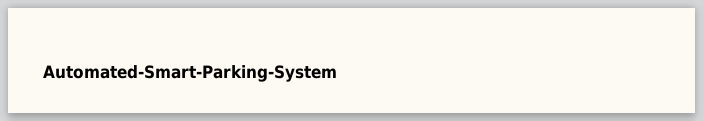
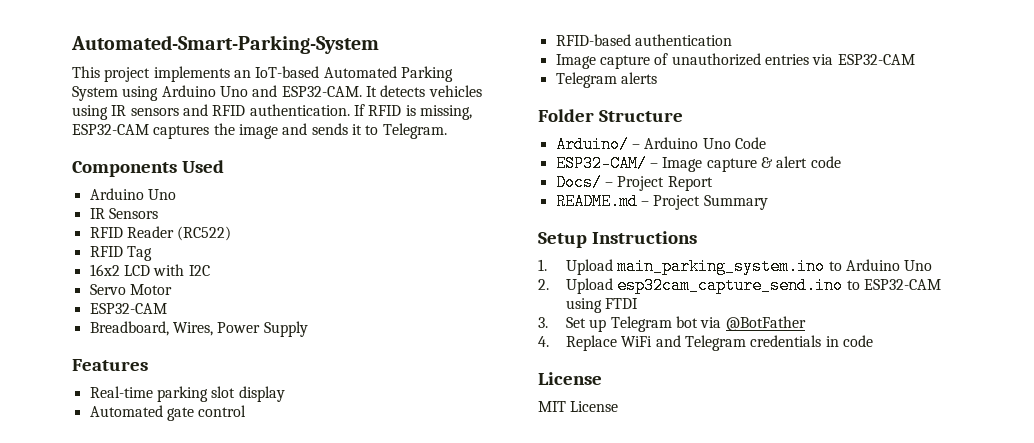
+ This project implements an IoT-based Automated Parking System using Arduino Uno and ESP32-CAM. It detects vehicles using IR sensors and RFID authentication. If RFID is missing, ESP32-CAM captures the image and sends it to Telegram.
+ Components Used
+ Arduino Uno
+ IR Sensors
+ RFID Reader (RC522)
+ RFID Tag
+ 16x2 LCD with I2C
+ Servo Motor
+ ESP32-CAM
+ Breadboard, Wires, Power Supply
+ Features
+ Real-time parking slot display
+ Automated gate control
+ RFID-based authentication
+ Image capture of unauthorized entries via ESP32-CAM
+ Telegram alerts
+ Folder Structure
+ Arduino/ – Arduino Uno Code
+ ESP32-CAM/ – Image capture & alert code
+ Docs/ – Project Report
+ README.md – Project Summary
+ Setup Instructions
+ 1. Upload main_parking_system.ino to Arduino Uno
+ 2. Upload esp32cam_capture_send.ino to ESP32-CAM using FTDI
+ 3. Set up Telegram bot via @BotFather
+ 4. Replace WiFi and Telegram credentials in code
+ License
+ MIT License

